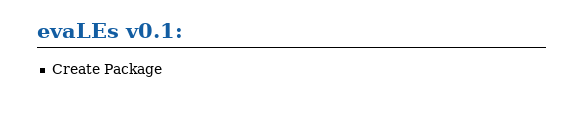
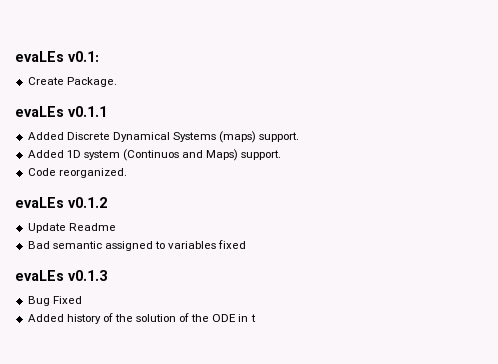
- Create Package
+ Create Package.
+ evaLEs v0.1.1
+ Added Discrete Dynamical Systems (maps) support.
+ Added 1D system (Continuos and Maps) support.
+ Code reorganized.
+ evaLEs v0.1.2
+ Update Readme
+ Bad semantic assigned to variables fixed
+ evaLEs v0.1.3
+ Bug Fixed
+ Added history of the solution of the ODE in t

